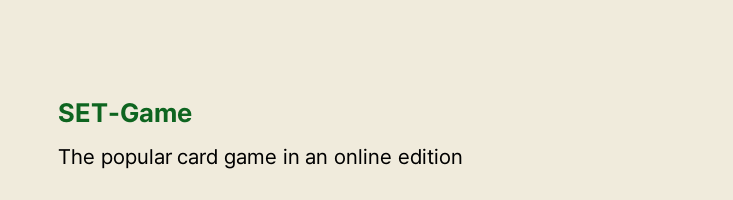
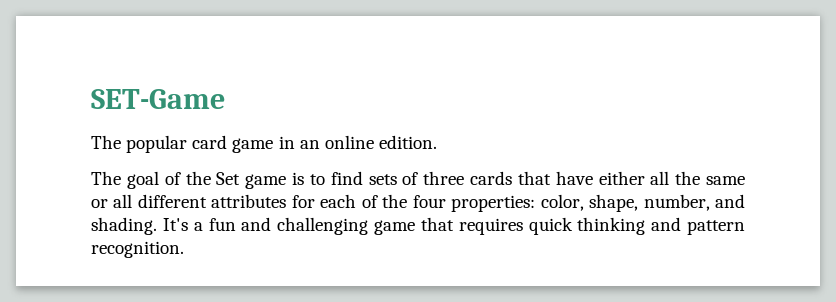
- The popular card game in an online edition
+ The popular card game in an online edition.
+ The goal of the Set game is to find sets of three cards that have either all the same or all different attributes for each of the four properties: color, shape, number, and shading. It's a fun and challenging game that requires quick thinking and pattern recognition.

